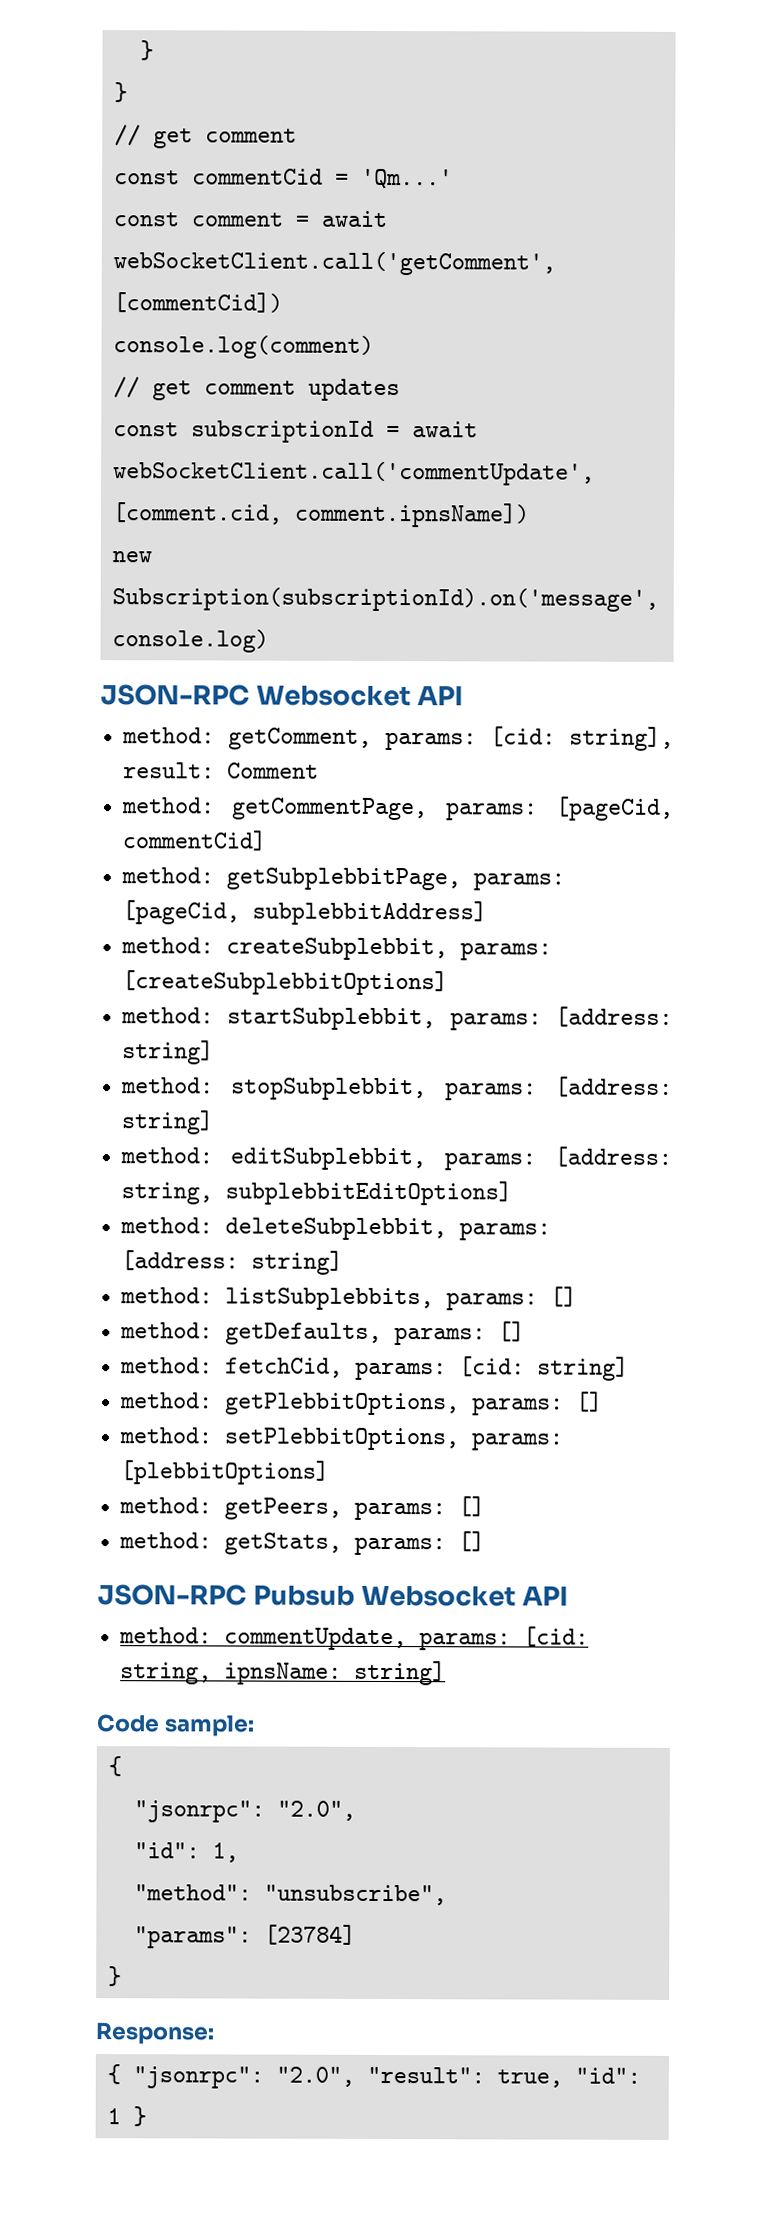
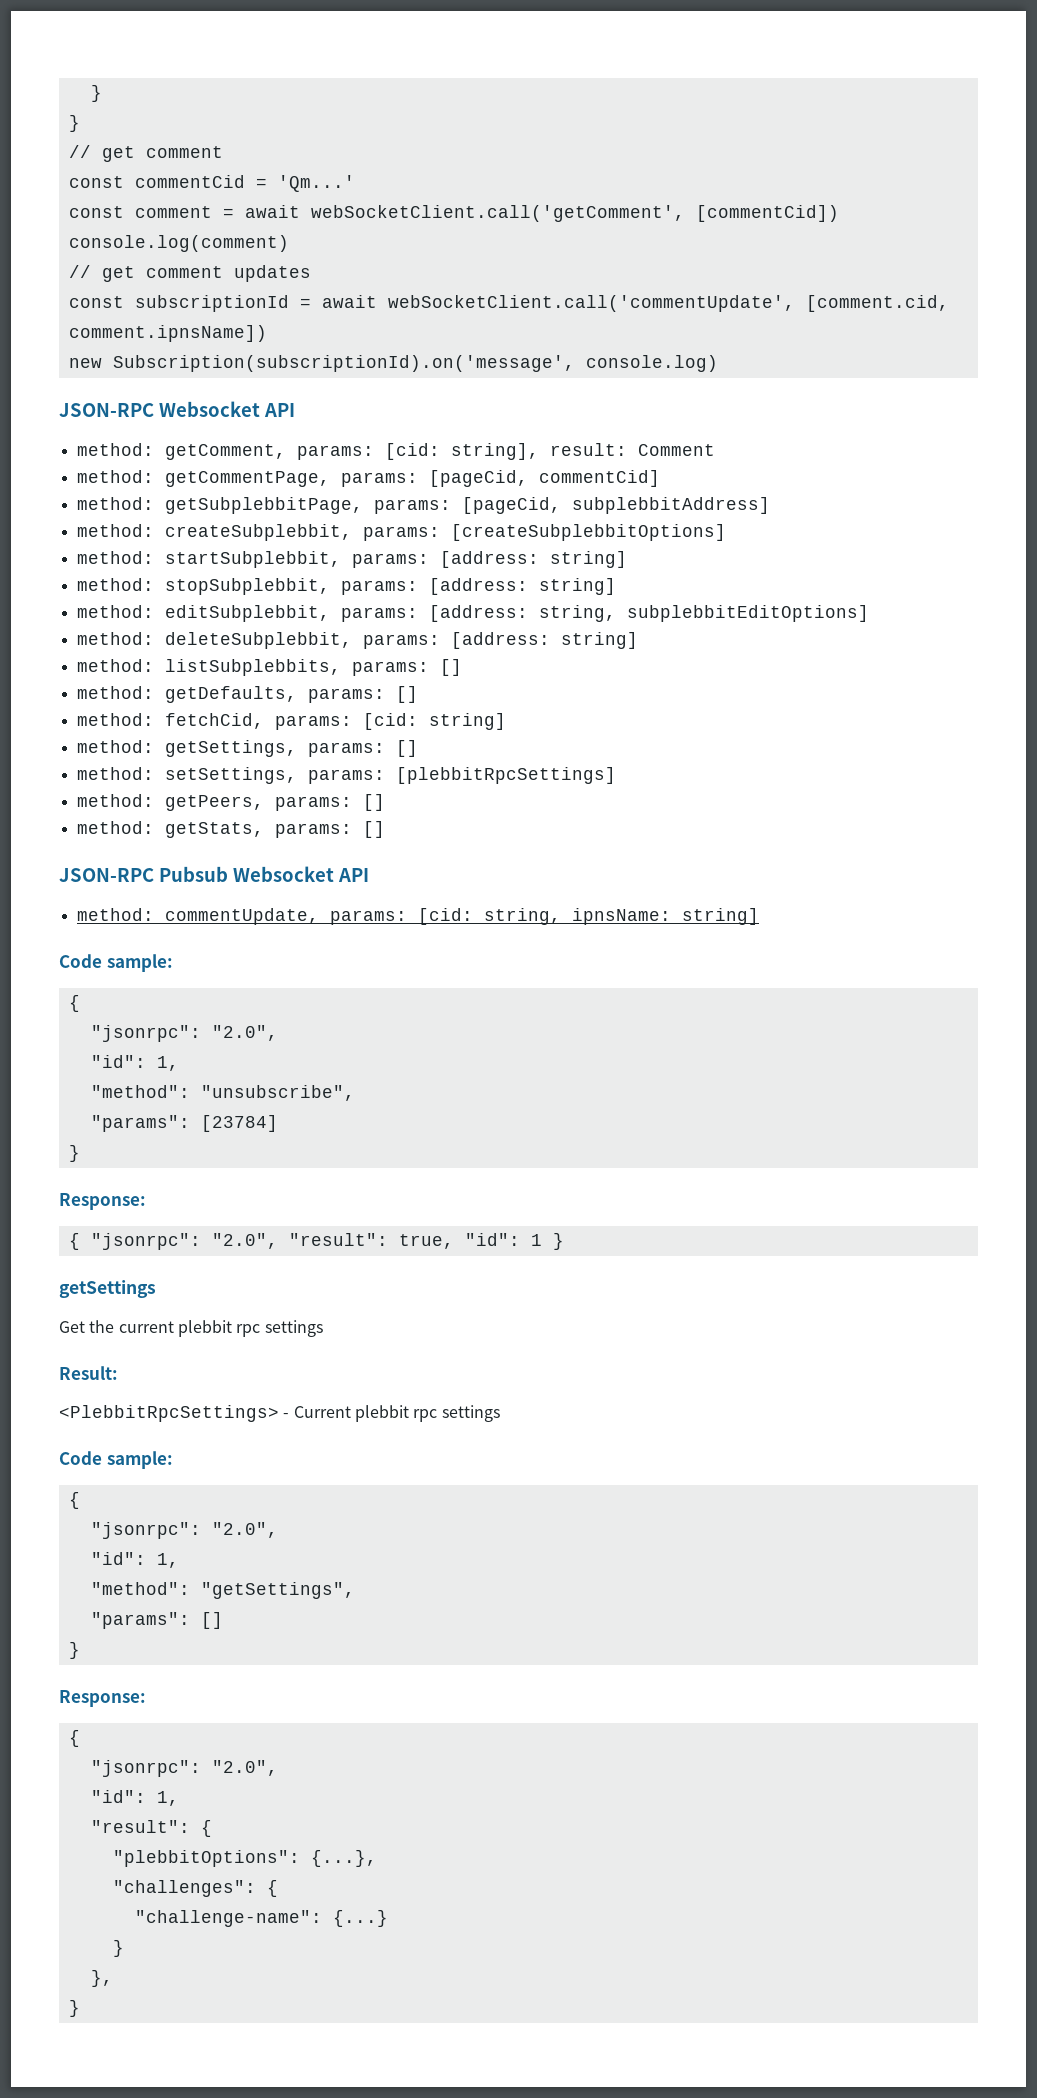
- method: getPlebbitOptions, params: []
- method: setPlebbitOptions, params: [plebbitOptions]
+ method: getSettings, params: []
+ method: setSettings, params: [plebbitRpcSettings]
+ getSettings
+ Get the current plebbit rpc settings
+ Result:
+ <PlebbitRpcSettings> - Current plebbit rpc settings
+ Code sample:
+ {
+ "jsonrpc": "2.0",
+ "id": 1,
+ "method": "getSettings",
+ "params": []
+ }
+ Response:
+ {
+ "jsonrpc": "2.0",
+ "id": 1,
+ "result": {
+ "plebbitOptions": {...},
+ "challenges": {
+ "challenge-name": {...}
+ }
+ },
+ }

